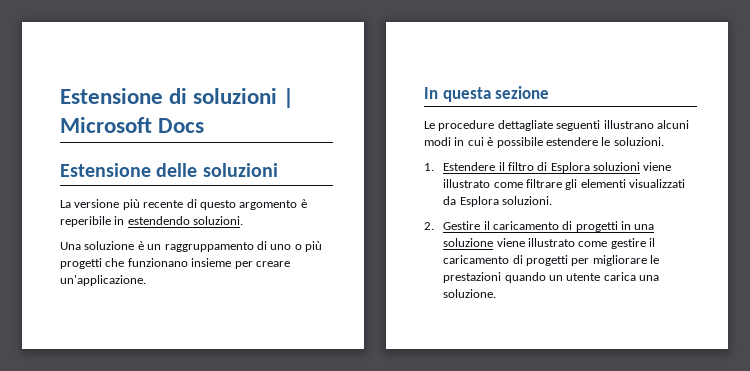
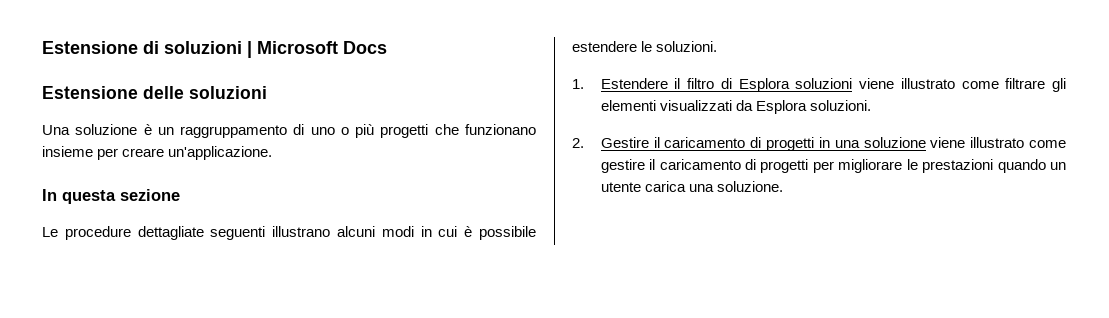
- La versione più recente di questo argomento è reperibile in estendendo soluzioni.

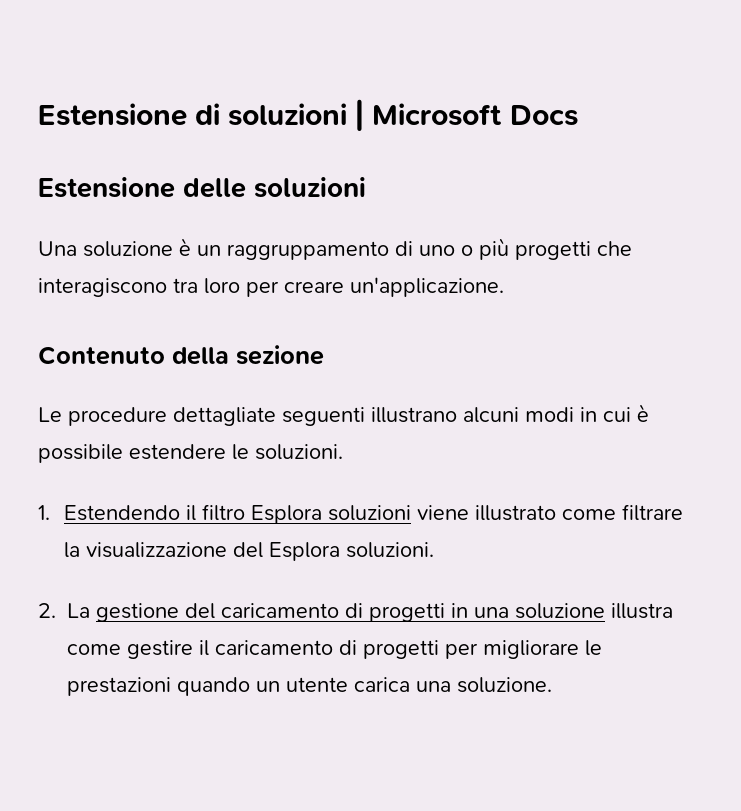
- Una soluzione è un raggruppamento di uno o più progetti che funzionano insieme per creare un'applicazione.
+ Una soluzione è un raggruppamento di uno o più progetti che interagiscono tra loro per creare un'applicazione.
- In questa sezione
+ Contenuto della sezione
- 1. Estendere il filtro di Esplora soluzioni viene illustrato come filtrare gli elementi visualizzati da Esplora soluzioni.
+ 1. Estendendo il filtro Esplora soluzioni viene illustrato come filtrare la visualizzazione del Esplora soluzioni.
- 2. Gestire il caricamento di progetti in una soluzione viene illustrato come gestire il caricamento di progetti per migliorare le prestazioni quando un utente carica una soluzione.
+ 2. La gestione del caricamento di progetti in una soluzione illustra come gestire il caricamento di progetti per migliorare le prestazioni quando un utente carica una soluzione.

